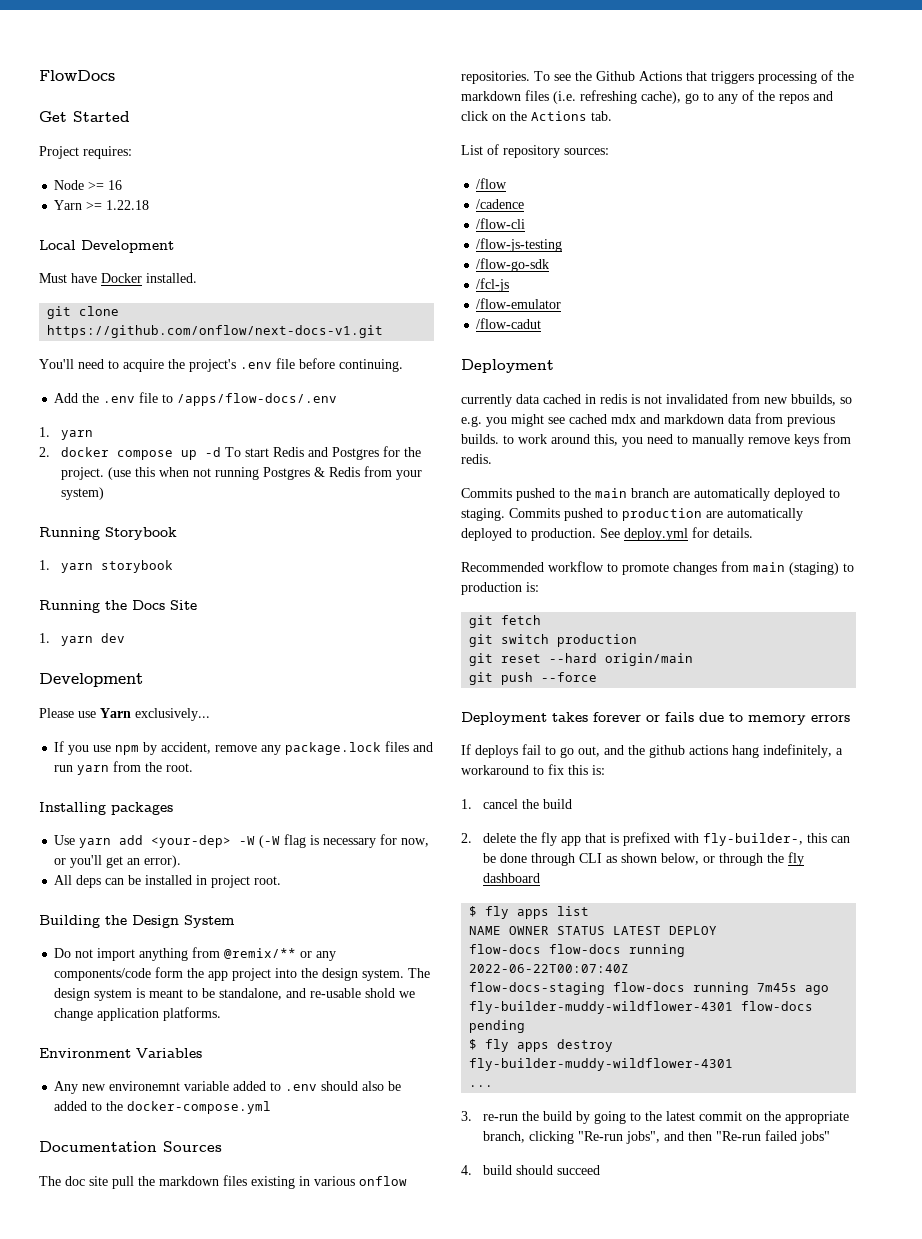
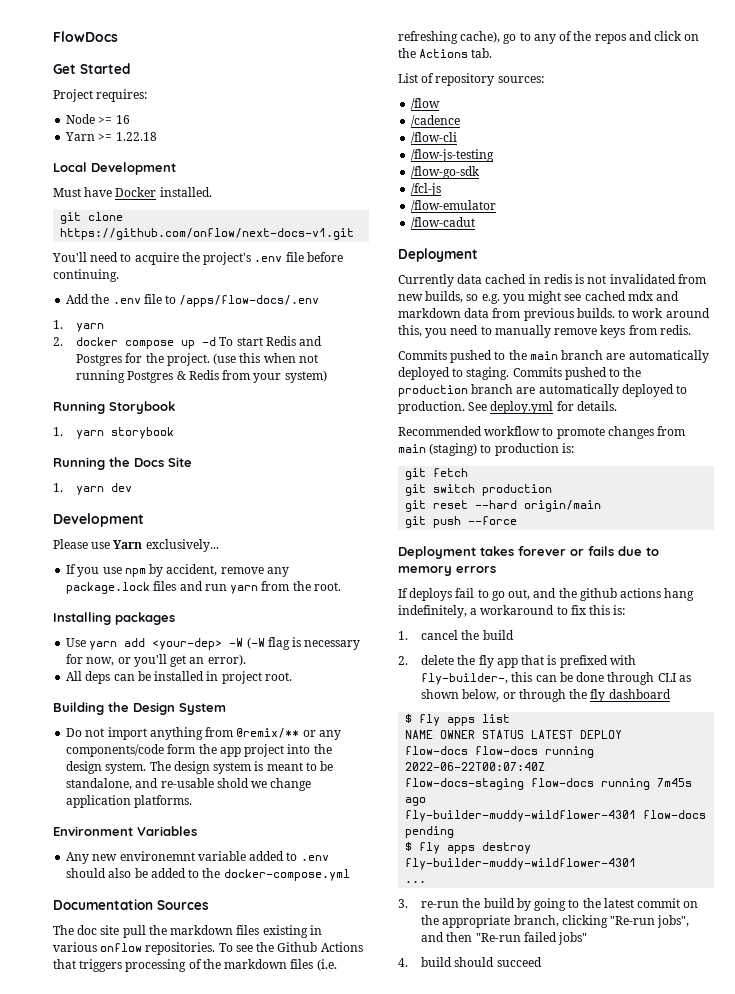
- currently data cached in redis is not invalidated from new bbuilds, so e.g. you might see cached mdx and markdown data from previous builds. to work around this, you need to manually remove keys from redis.
+ Currently data cached in redis is not invalidated from new builds, so e.g. you might see cached mdx and markdown data from previous builds. to work around this, you need to manually remove keys from redis.
- Commits pushed to production are automatically deployed to production.
+ Commits pushed to the production branch are automatically deployed to production.

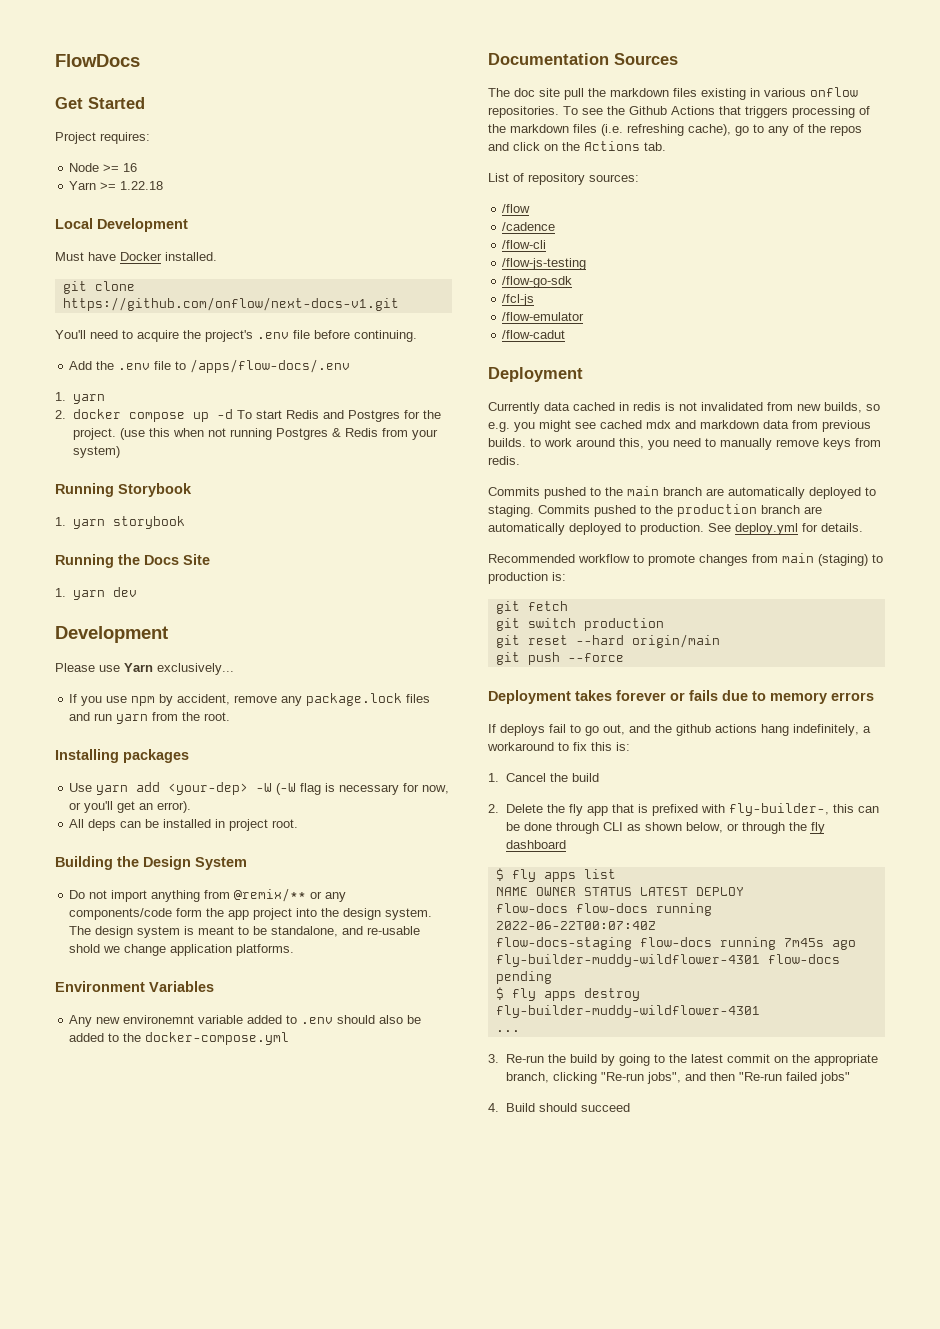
- 1. cancel the build
+ 1. Cancel the build
- 2. delete the fly app that is prefixed with fly-builder-, this can be done through CLI as shown below, or through the fly dashboard
+ 2. Delete the fly app that is prefixed with fly-builder-, this can be done through CLI as shown below, or through the fly dashboard
- 3. re-run the build by going to the latest commit on the appropriate branch, clicking "Re-run jobs", and then "Re-run failed jobs"
+ 3. Re-run the build by going to the latest commit on the appropriate branch, clicking "Re-run jobs", and then "Re-run failed jobs"
- 4. build should succeed
+ 4. Build should succeed

